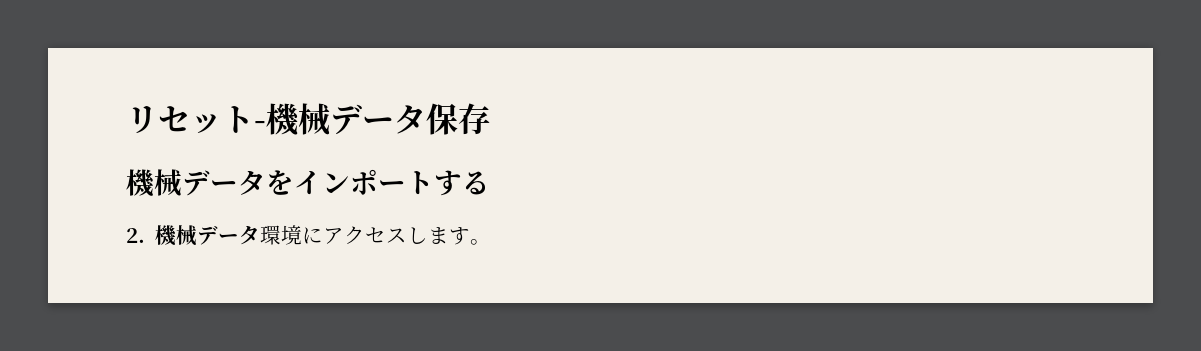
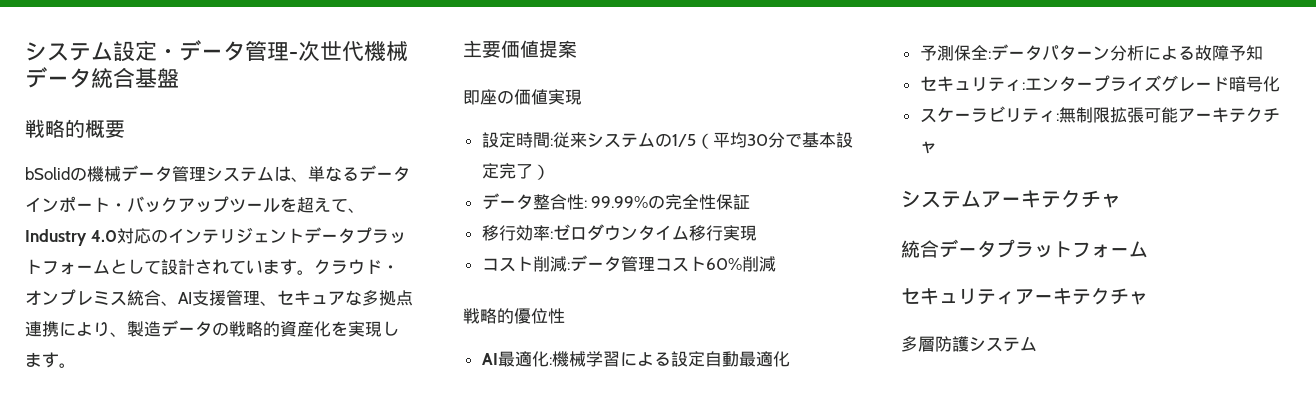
- リセット-機械データ保存
- 機械データをインポートする
- 2.機械データ環境にアクセスします。
+ システム設定・データ管理-次世代機械データ統合基盤
+ 戦略的概要
+ bSolidの機械データ管理システムは、単なるデータインポート・バックアップツールを超えて、Industry 4.0対応のインテリジェントデータプラットフォームとして設計されています。クラウド・オンプレミス統合、AI支援管理、セキュアな多拠点連携により、製造データの戦略的資産化を実現します。
+ 主要価値提案
+ 即座の価値実現
+ 設定時間:従来システムの1/5（平均30分で基本設定完了）
+ データ整合性: 99.99%の完全性保証
+ 移行効率:ゼロダウンタイム移行実現
+ コスト削減:データ管理コスト60%削減
+ 戦略的優位性
+ AI最適化:機械学習による設定自動最適化
+ 予測保全:データパターン分析による故障予知
+ セキュリティ:エンタープライズグレード暗号化
+ スケーラビリティ:無制限拡張可能アーキテクチャ
+ システムアーキテクチャ
+ 統合データプラットフォーム
+ セキュリティアーキテクチャ
+ 多層防護システム

